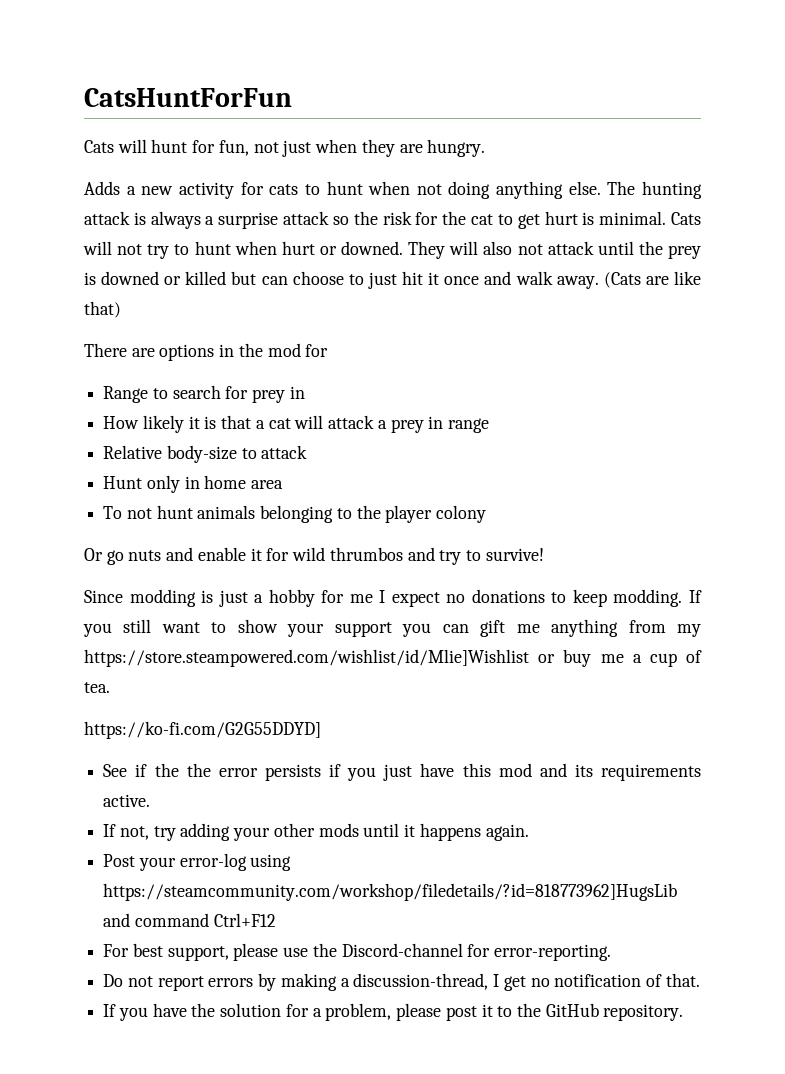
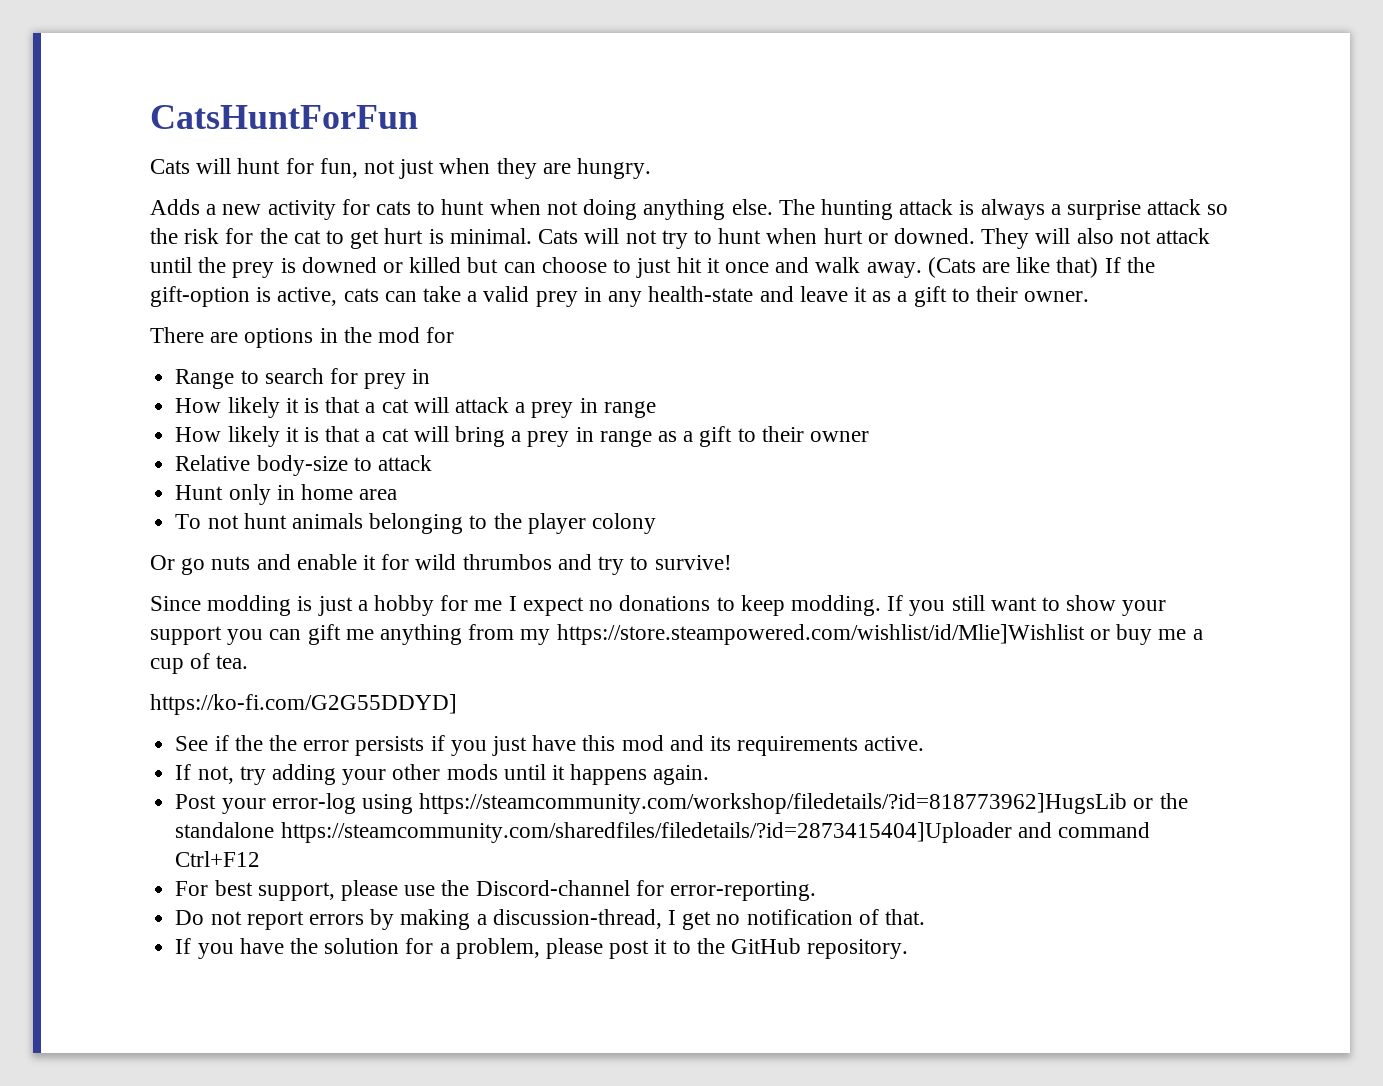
- (Cats are like that)
+ (Cats are like that) If the gift-option is active, cats can take a valid prey in any health-state and leave it as a gift to their owner.
+ How likely it is that a cat will bring a prey in range as a gift to their owner
- Post your error-log using https://steamcommunity.com/workshop/filedetails/?id=818773962]HugsLib and command Ctrl+F12
+ Post your error-log using https://steamcommunity.com/workshop/filedetails/?id=818773962]HugsLib or the standalone https://steamcommunity.com/sharedfiles/filedetails/?id=2873415404]Uploader and command Ctrl+F12

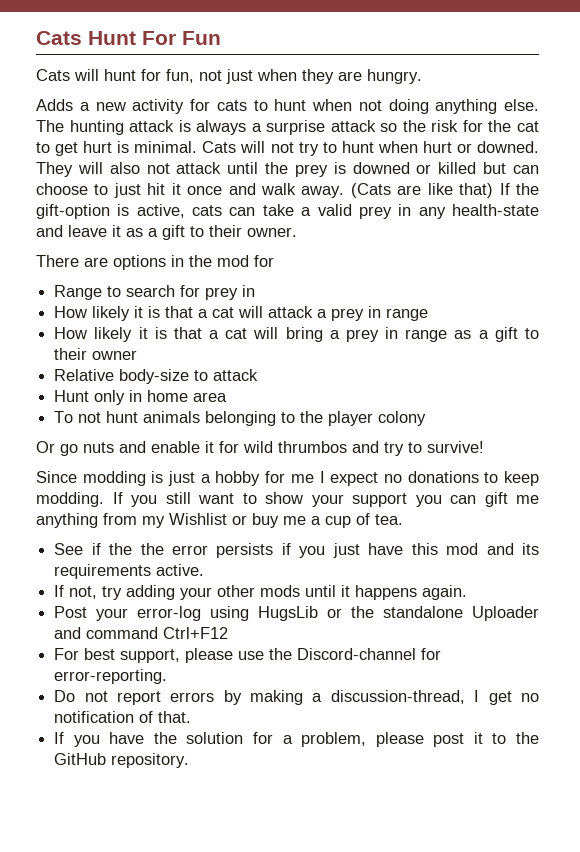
- CatsHuntForFun
+ Cats Hunt For Fun
- If you still want to show your support you can gift me anything from my https://store.steampowered.com/wishlist/id/Mlie]Wishlist or buy me a cup of tea.
+ If you still want to show your support you can gift me anything from my Wishlist or buy me a cup of tea.
- https://ko-fi.com/G2G55DDYD]
- Post your error-log using https://steamcommunity.com/workshop/filedetails/?id=818773962]HugsLib or the standalone https://steamcommunity.com/sharedfiles/filedetails/?id=2873415404]Uploader and command Ctrl+F12
+ Post your error-log using HugsLib or the standalone Uploader and command Ctrl+F12

